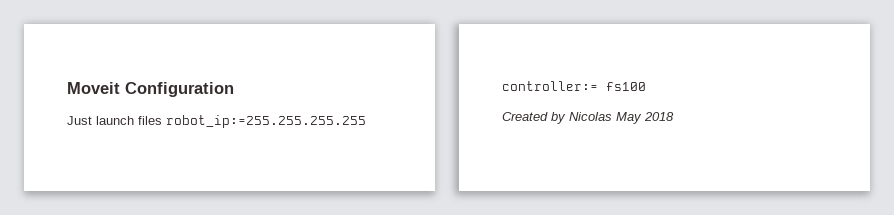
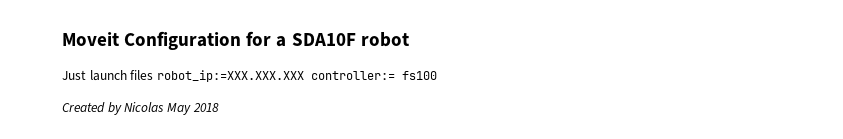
- Moveit Configuration
+ Moveit Configuration for a SDA10F robot
- Just launch files robot_ip:=255.255.255.255 controller:= fs100
+ Just launch files robot_ip:=XXX.XXX.XXX controller:= fs100

